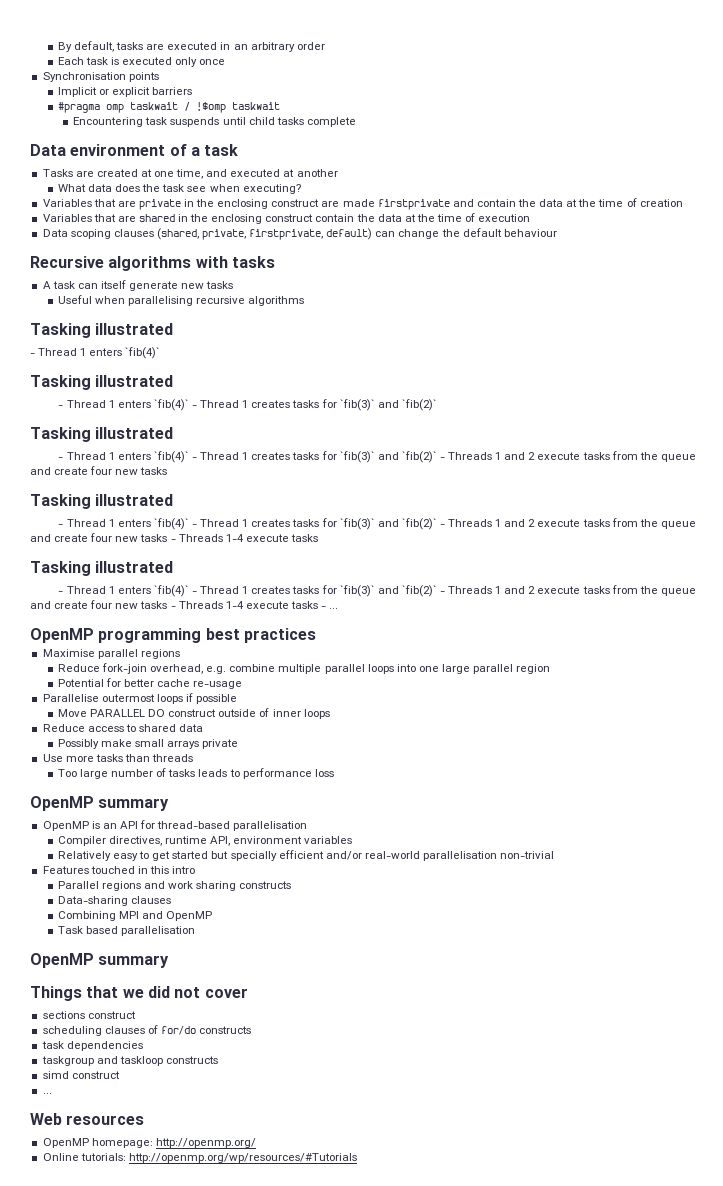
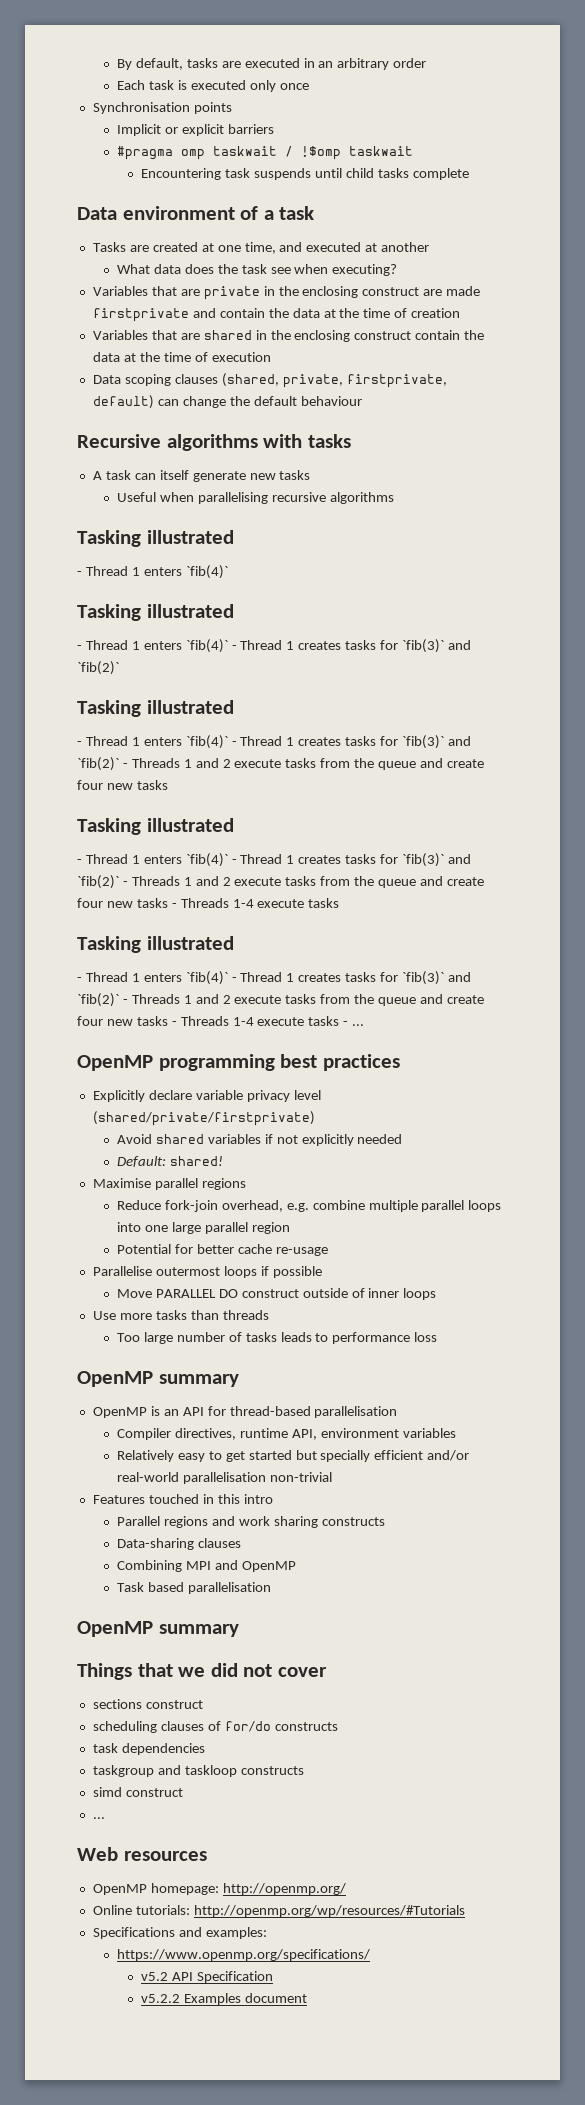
+ Explicitly declare variable privacy level (shared/private/firstprivate)
+ Avoid shared variables if not explicitly needed
+ Default: shared!
- Reduce access to shared data
- Possibly make small arrays private
+ Specifications and examples:
+ https://www.openmp.org/specifications/
+ v5.2 API Specification
+ v5.2.2 Examples document

